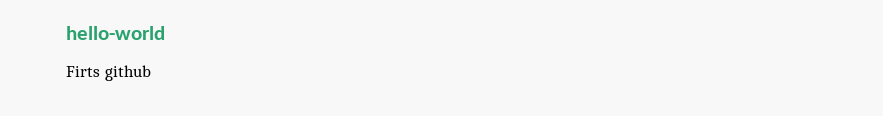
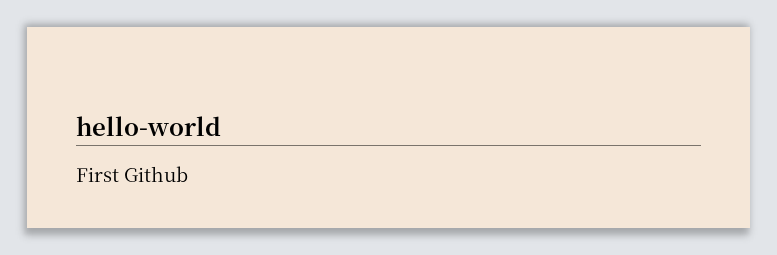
- Firts github
+ First Github

